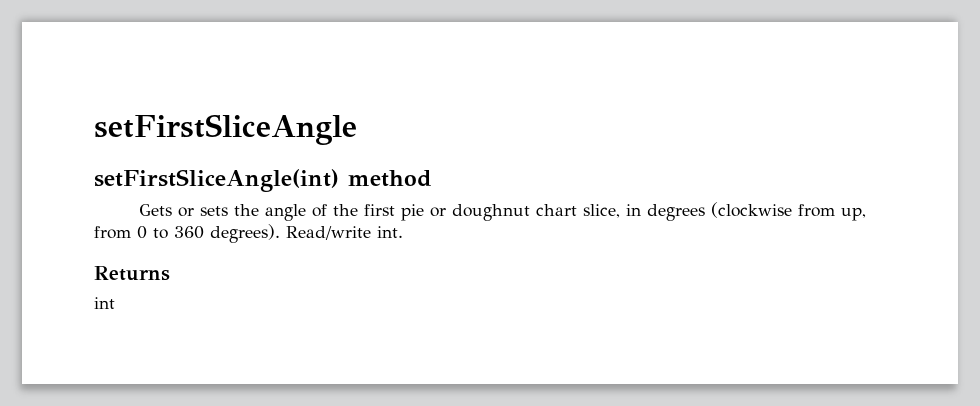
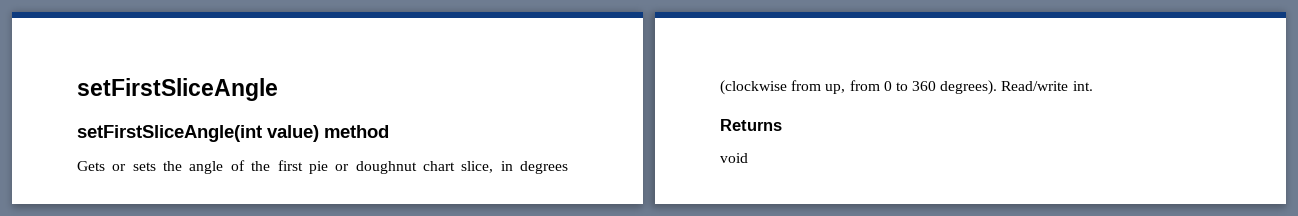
- setFirstSliceAngle(int) method
+ setFirstSliceAngle(int value) method
- int
+ void

